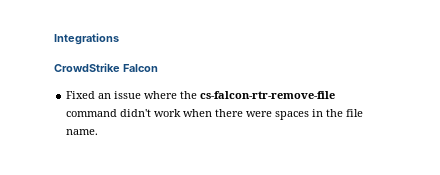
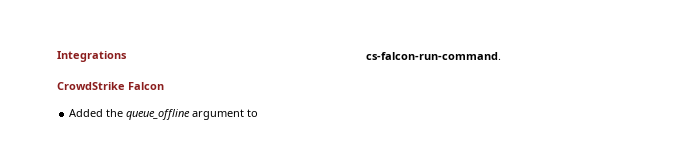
- Fixed an issue where the cs-falcon-rtr-remove-file command didn't work when there were spaces in the file name.
+ Added the queue_offline argument to cs-falcon-run-command.

